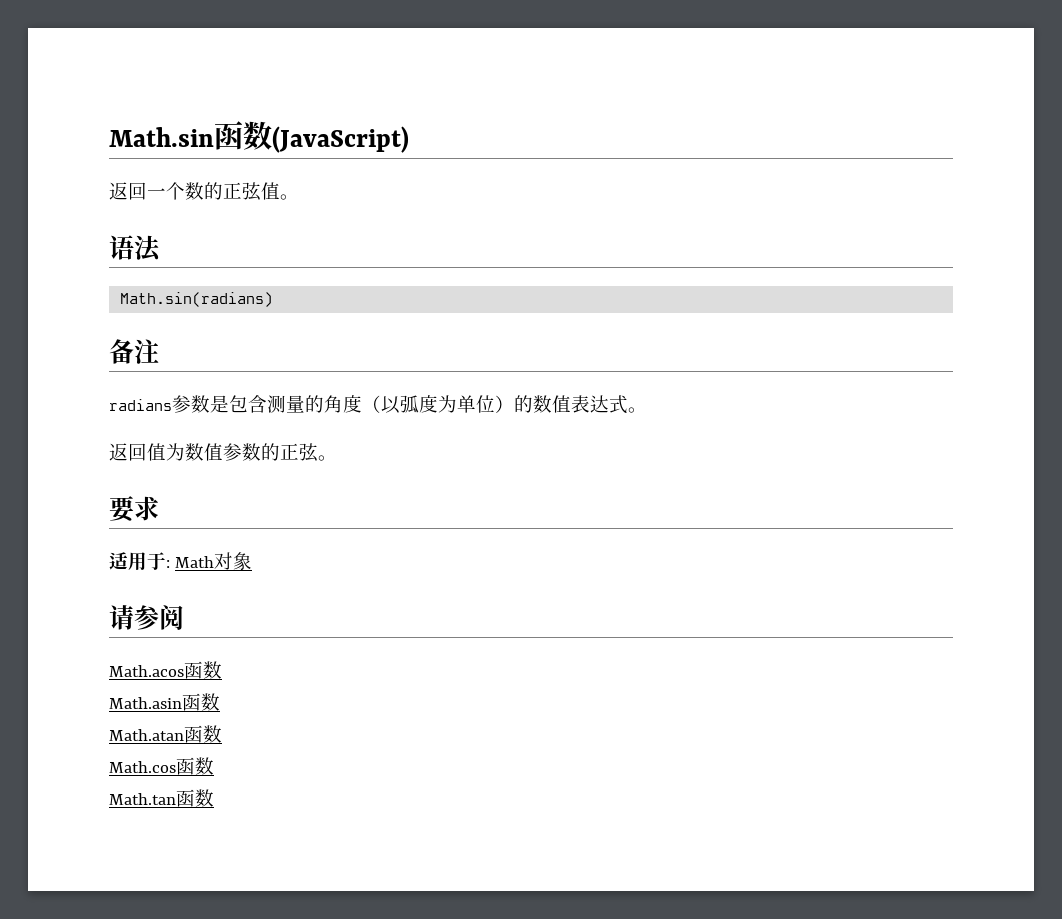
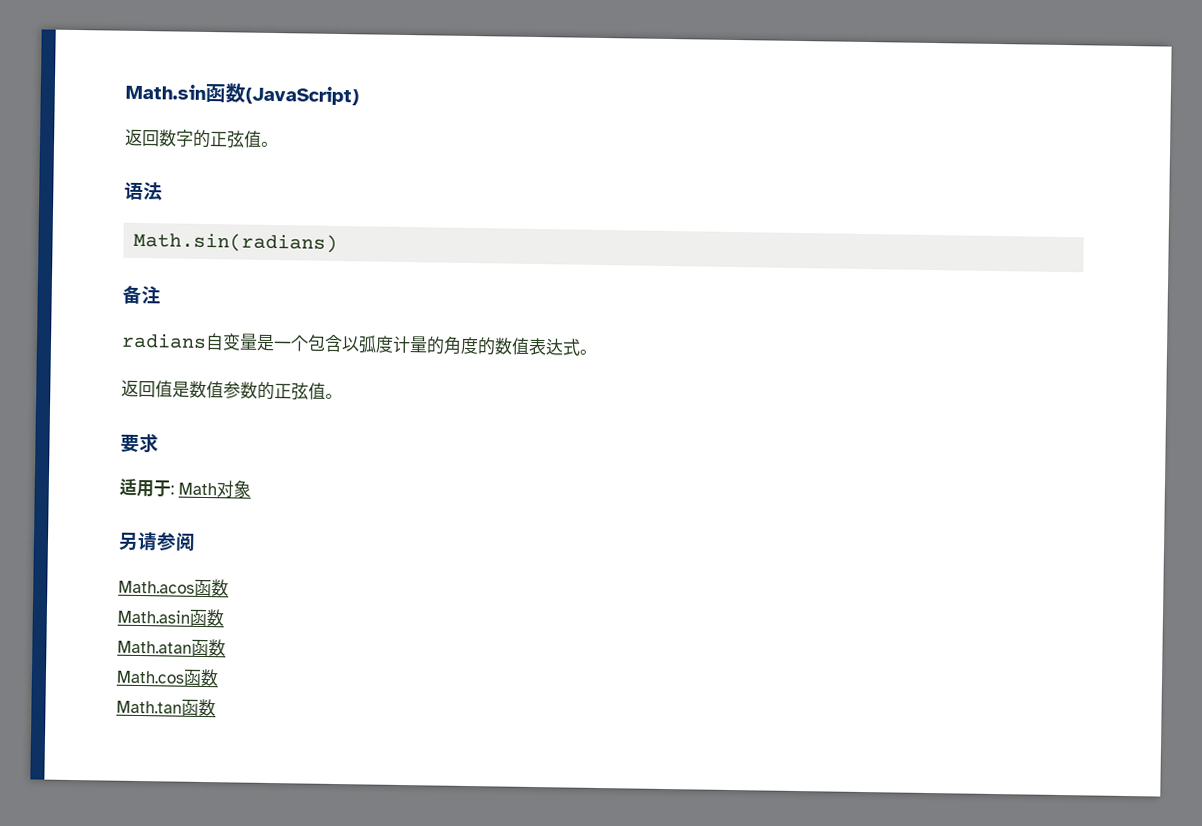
- 返回一个数的正弦值。
+ 返回数字的正弦值。
- radians参数是包含测量的角度（以弧度为单位）的数值表达式。
+ radians自变量是一个包含以弧度计量的角度的数值表达式。
- 返回值为数值参数的正弦。
+ 返回值是数值参数的正弦值。
- 请参阅
+ 另请参阅

